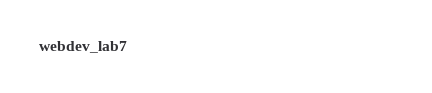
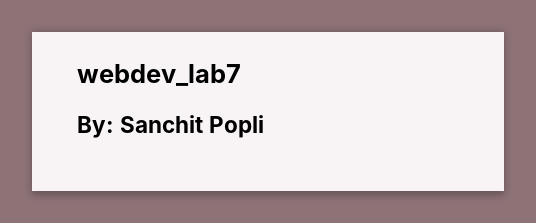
+ By: Sanchit Popli

